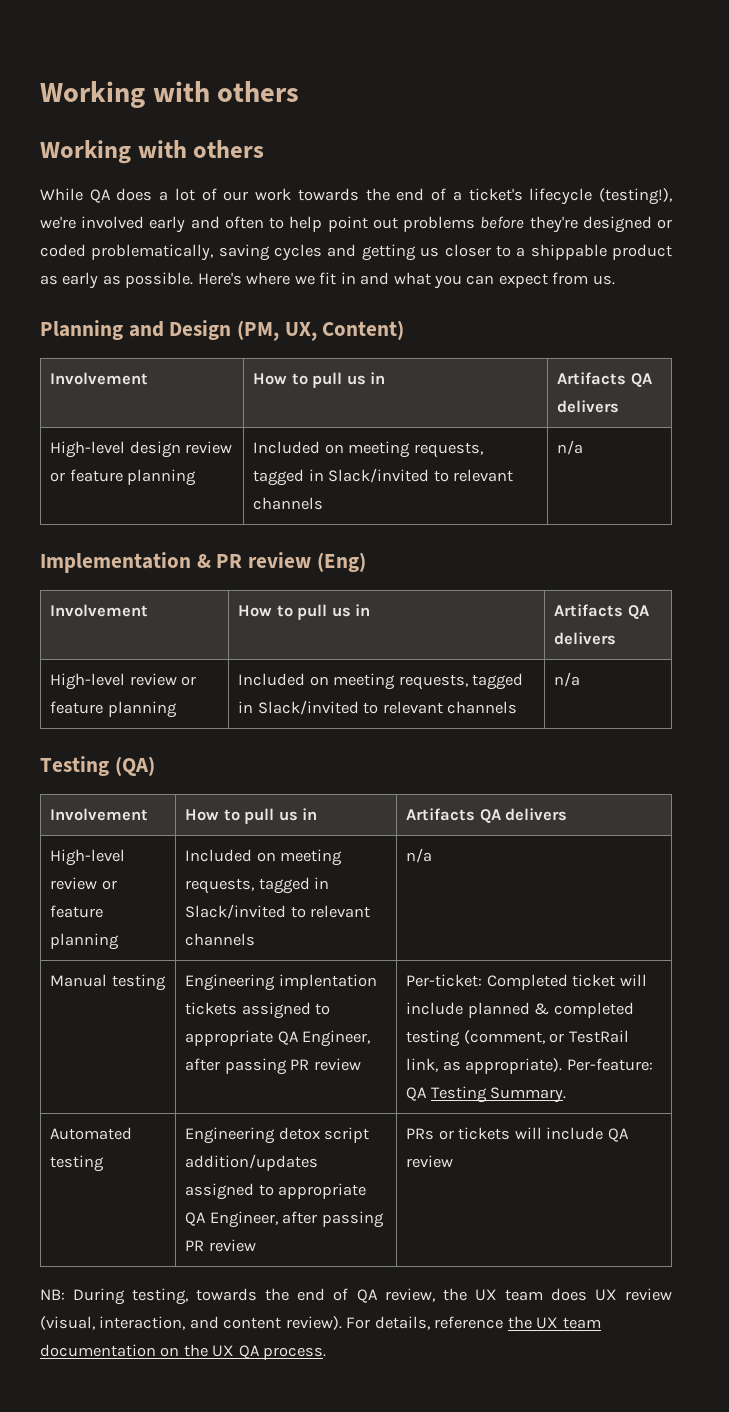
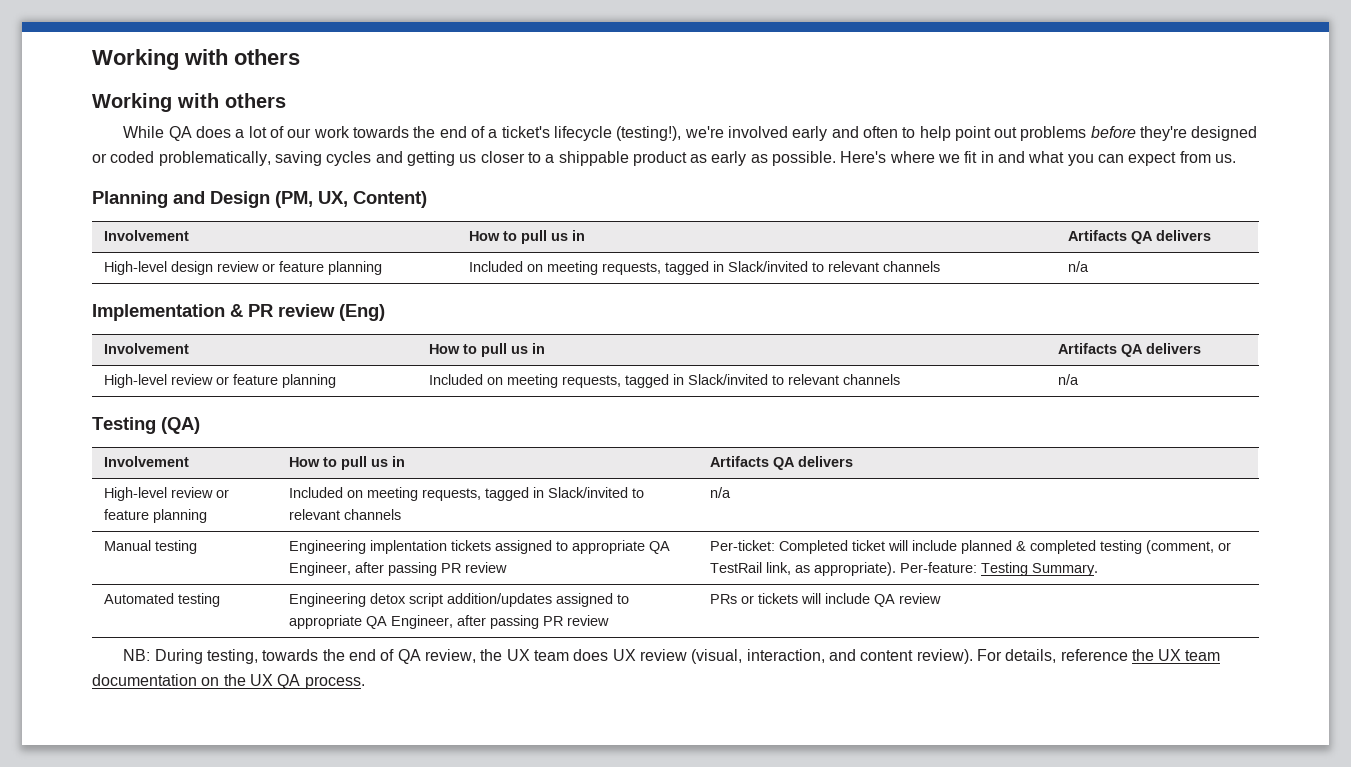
- Manual testing | Engineering implentation tickets assigned to appropriate QA Engineer, after passing PR review | Per-ticket: Completed ticket will include planned & completed testing (comment, or TestRail link, as appropriate). Per-feature: QA Testing Summary.
+ Manual testing | Engineering implentation tickets assigned to appropriate QA Engineer, after passing PR review | Per-ticket: Completed ticket will include planned & completed testing (comment, or TestRail link, as appropriate). Per-feature: Testing Summary.

